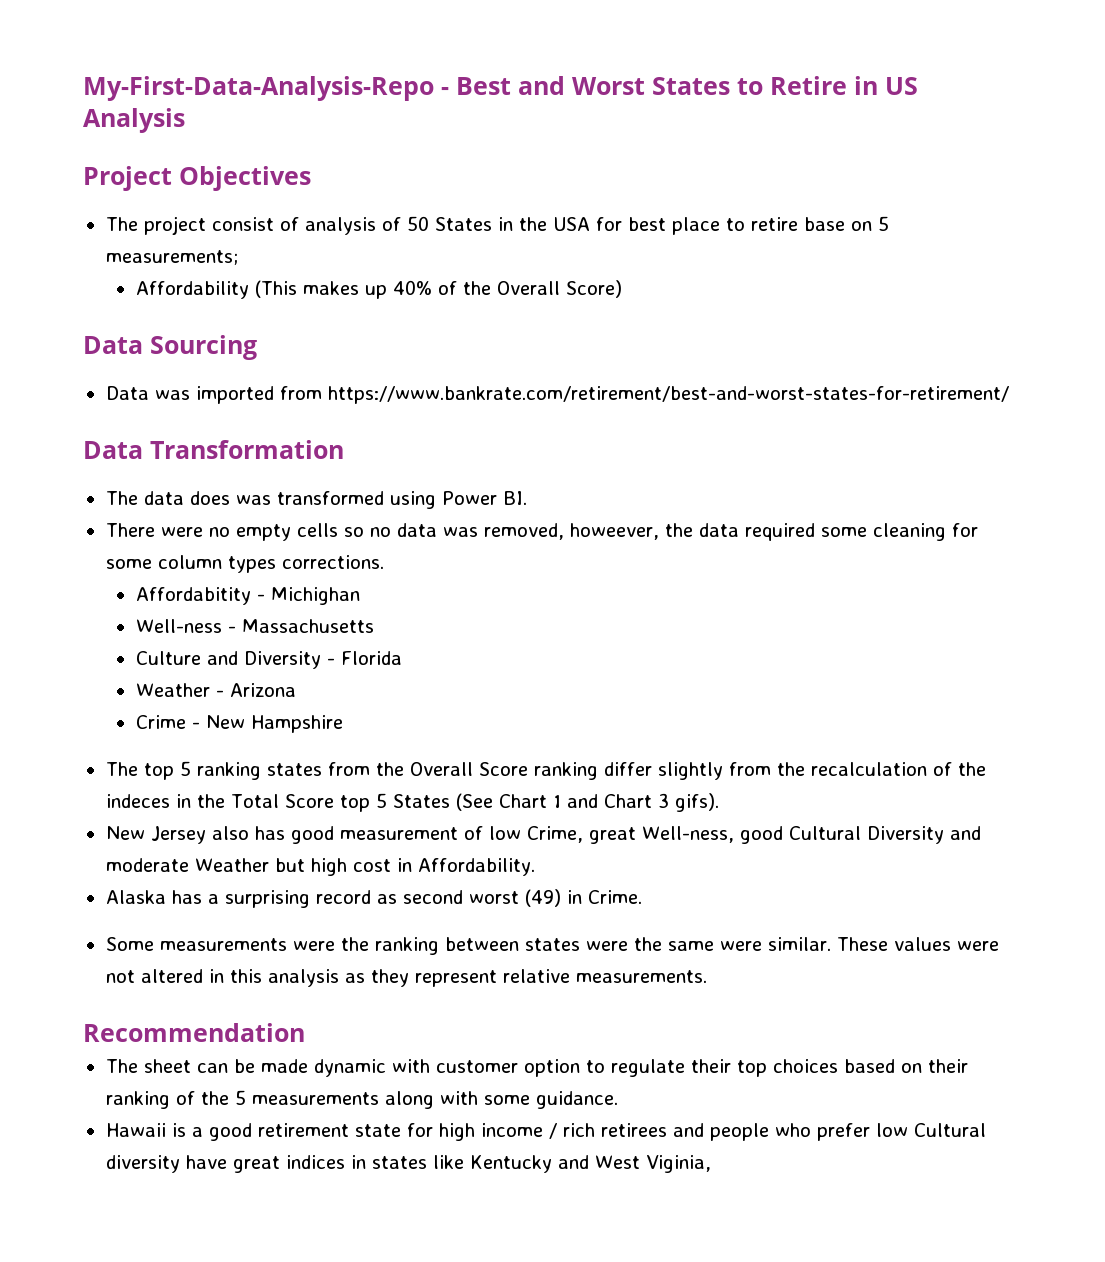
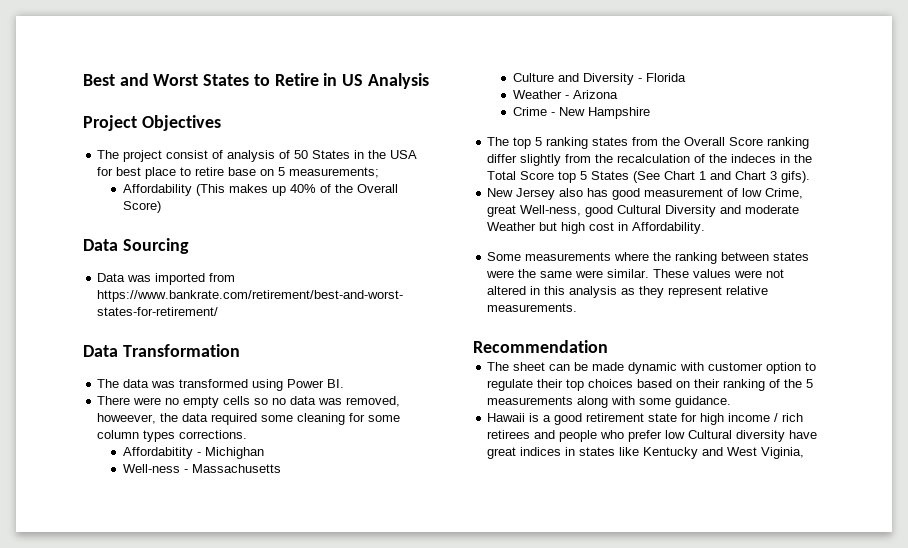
- My-First-Data-Analysis-Repo - Best and Worst States to Retire in US Analysis
+ Best and Worst States to Retire in US Analysis
- The data does was transformed using Power BI.
+ The data was transformed using Power BI.
- Alaska has a surprising record as second worst (49) in Crime.
- Some measurements were the ranking between states were the same were similar.
+ Some measurements where the ranking between states were the same were similar.

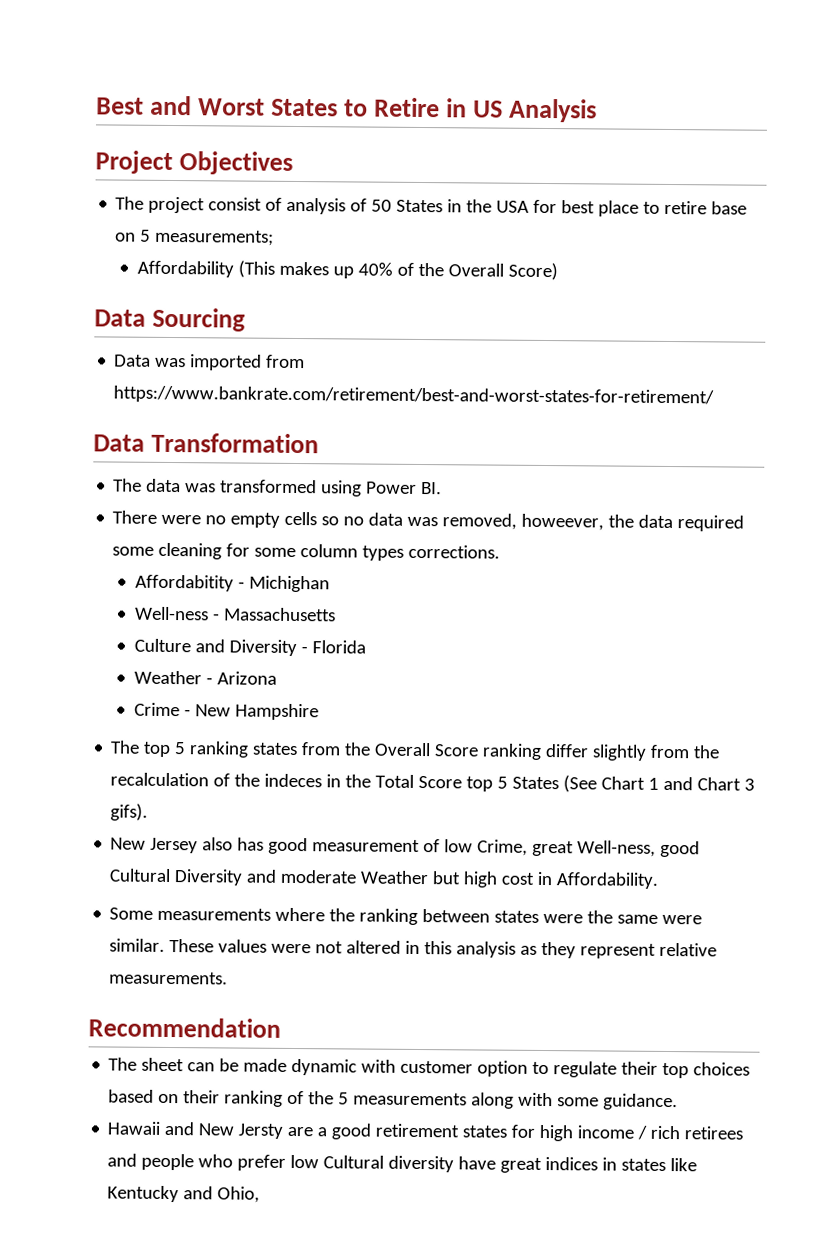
- Hawaii is a good retirement state for high income / rich retirees and people who prefer low Cultural diversity have great indices in states like Kentucky and West Viginia,
+ Hawaii and New Jersty are a good retirement states for high income / rich retirees and people who prefer low Cultural diversity have great indices in states like Kentucky and Ohio,

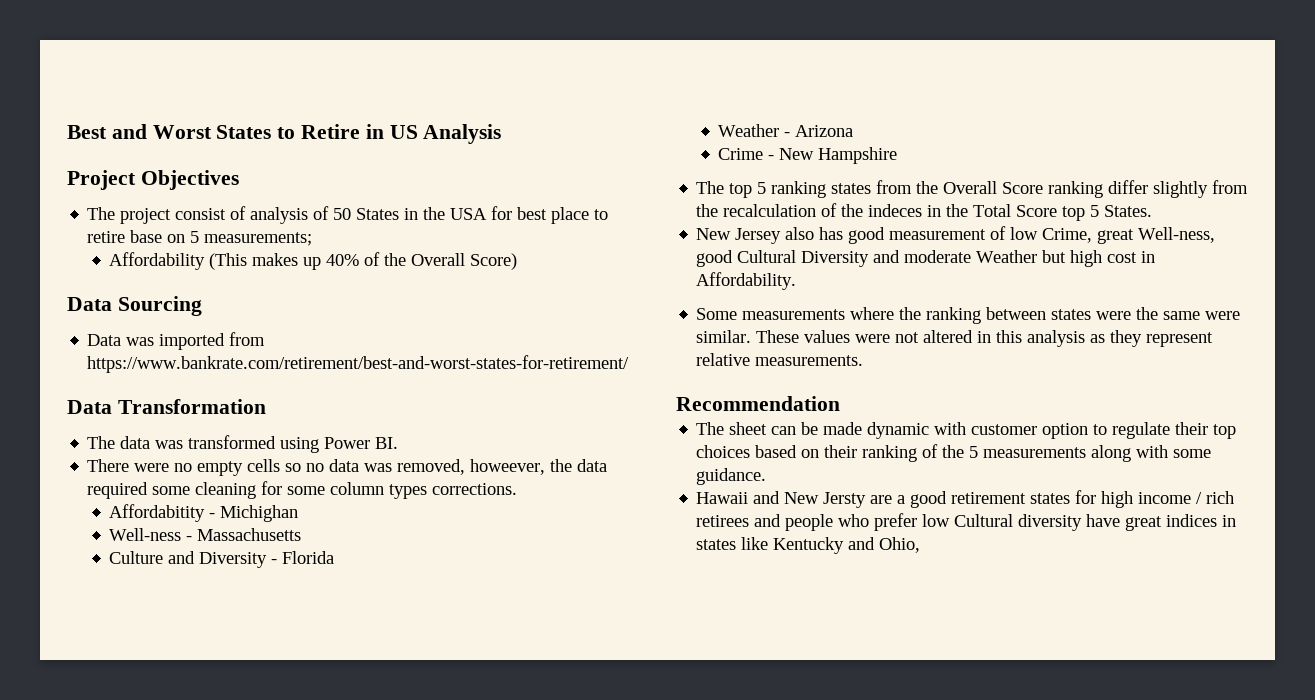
- The top 5 ranking states from the Overall Score ranking differ slightly from the recalculation of the indeces in the Total Score top 5 States (See Chart 1 and Chart 3 gifs).
+ The top 5 ranking states from the Overall Score ranking differ slightly from the recalculation of the indeces in the Total Score top 5 States.

